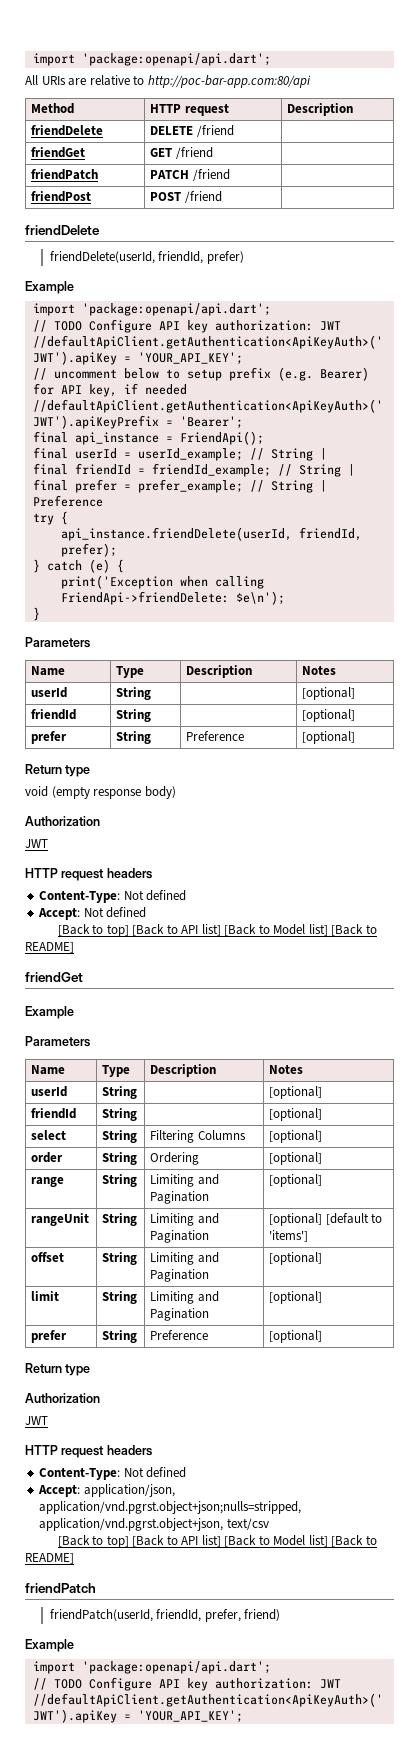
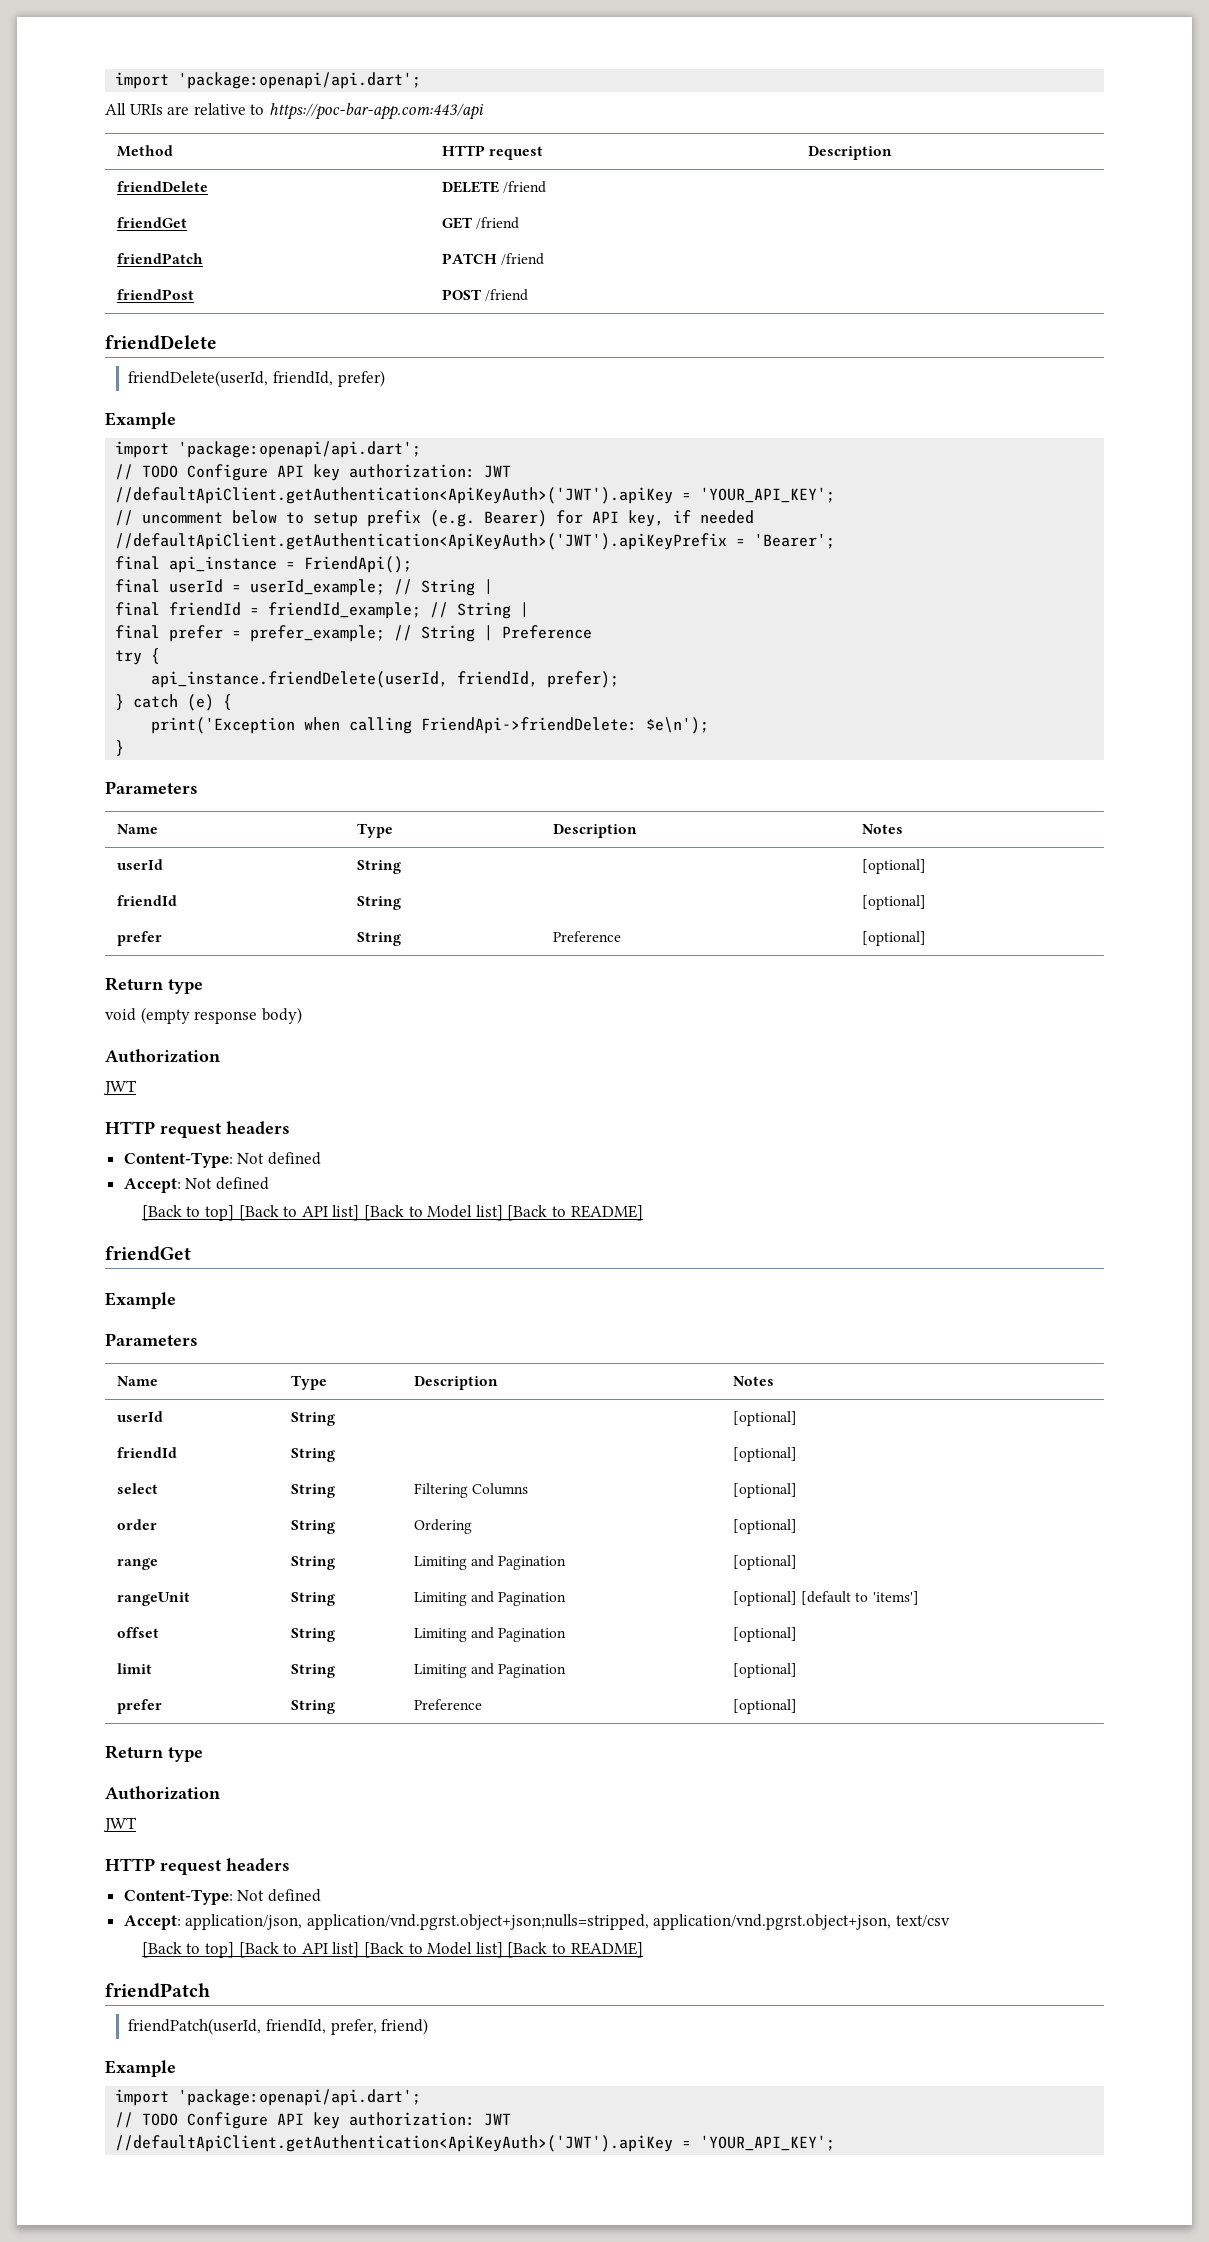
- All URIs are relative to http://poc-bar-app.com:80/api
+ All URIs are relative to https://poc-bar-app.com:443/api

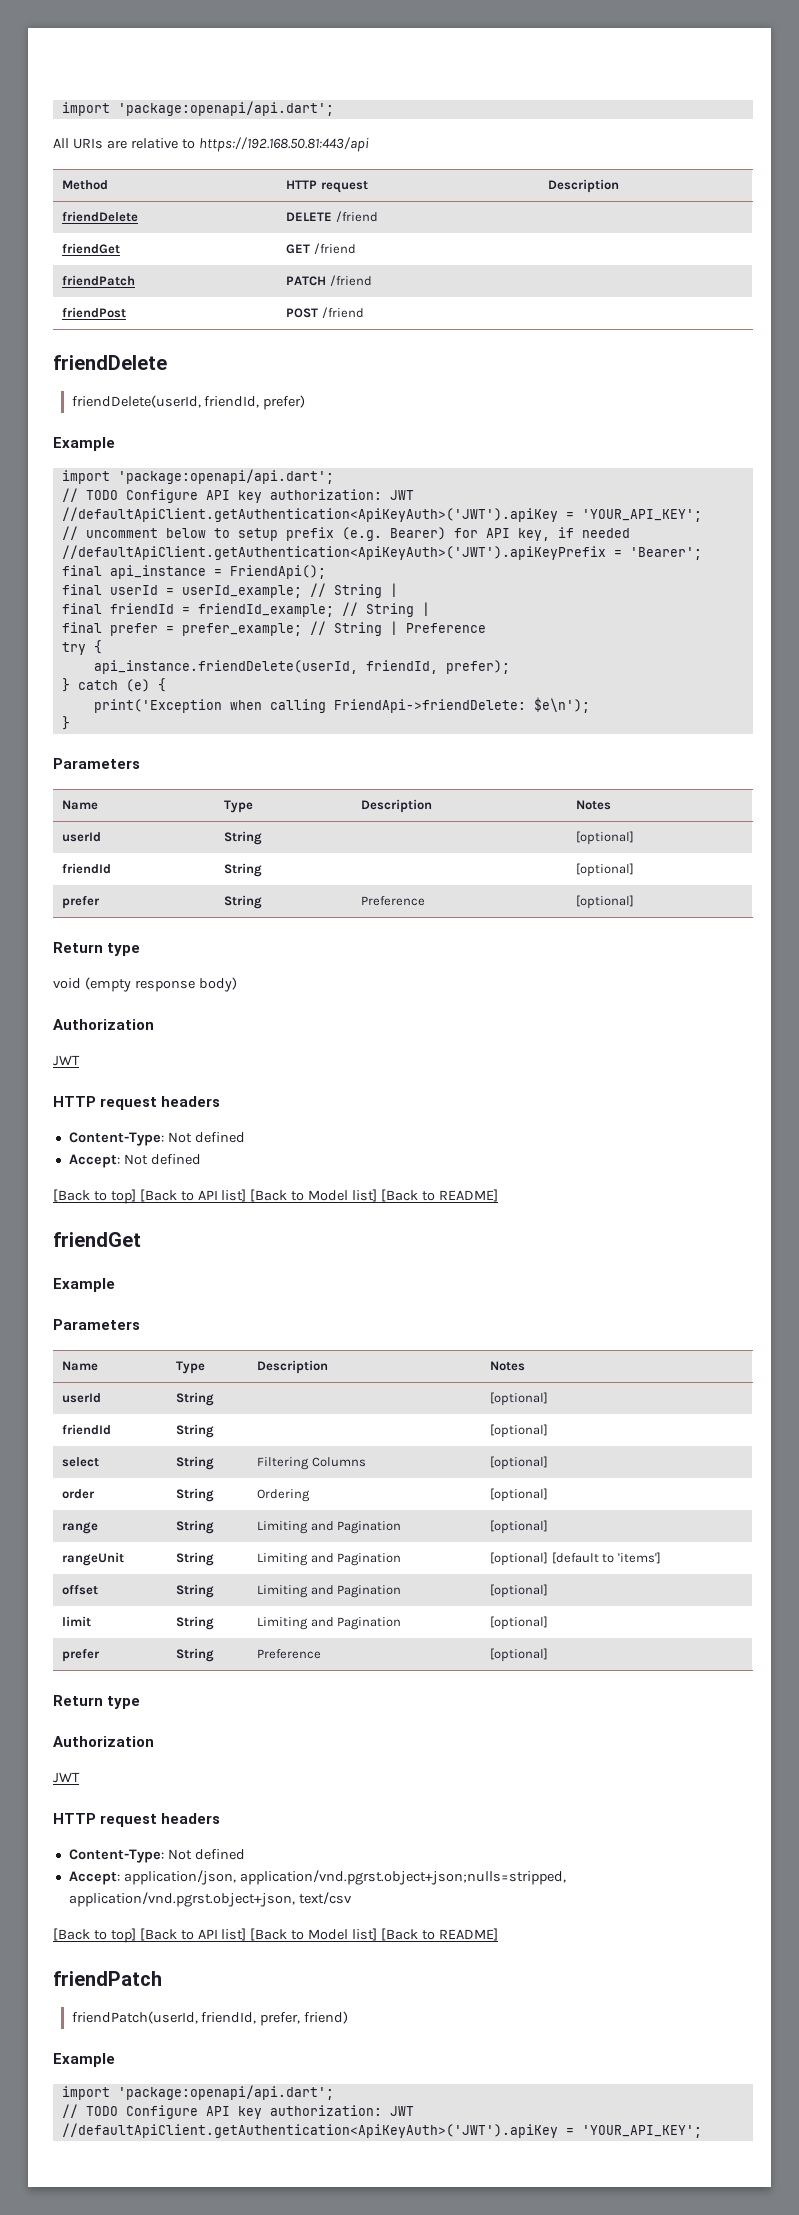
- All URIs are relative to https://poc-bar-app.com:443/api
+ All URIs are relative to https://192.168.50.81:443/api

